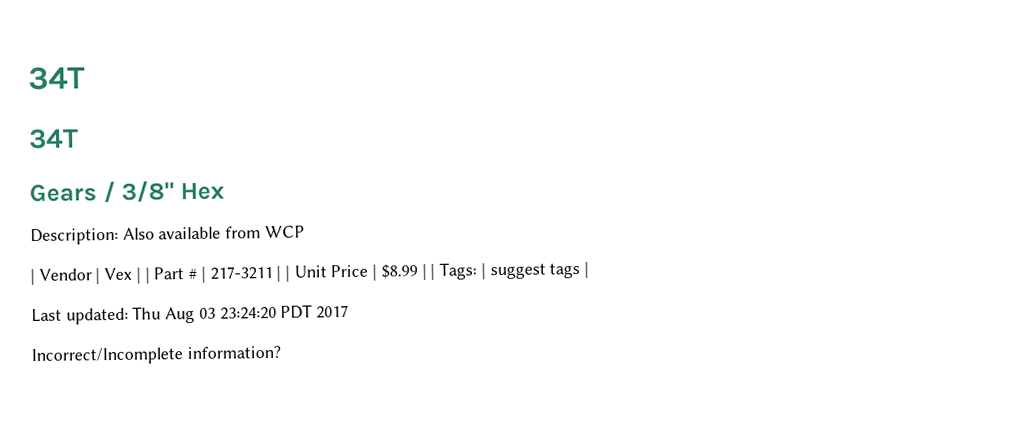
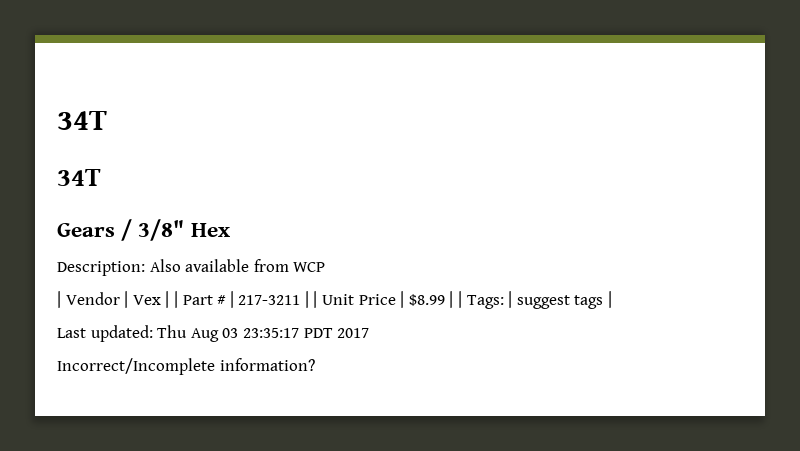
- Last updated: Thu Aug 03 23:24:20 PDT 2017
+ Last updated: Thu Aug 03 23:35:17 PDT 2017

